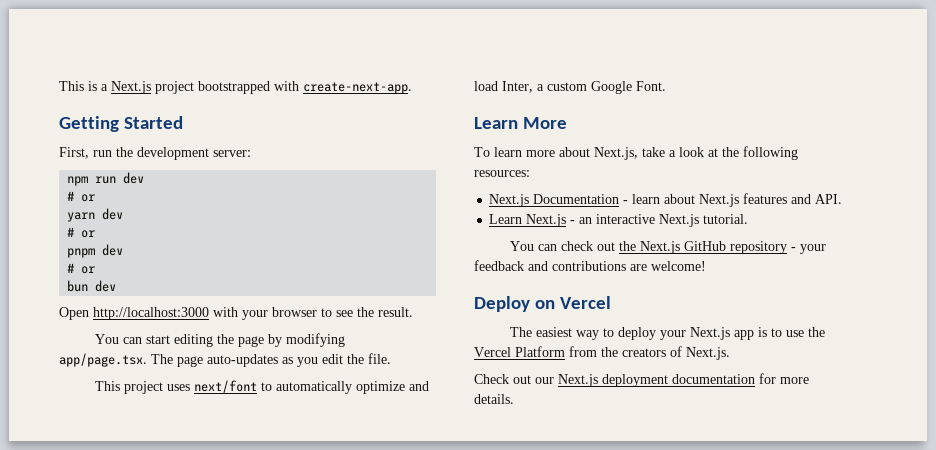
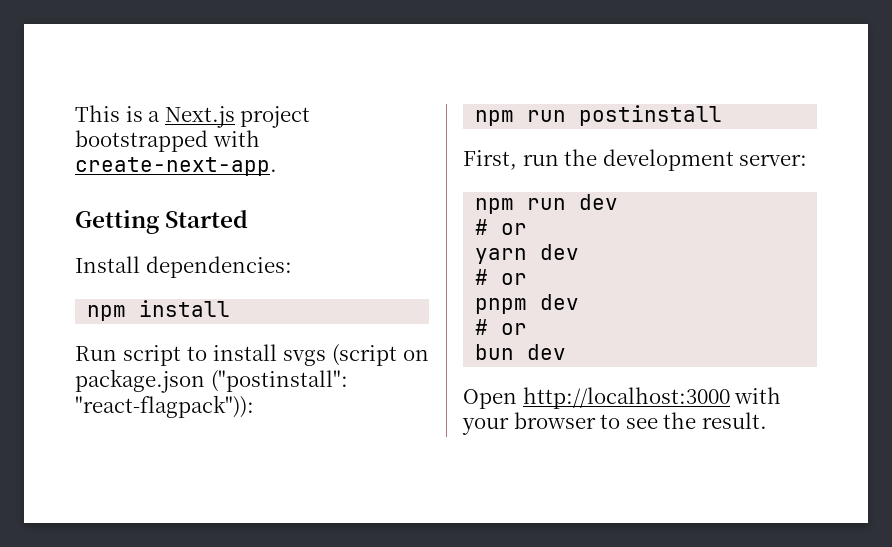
+ Install dependencies:
+ npm install
+ Run script to install svgs (script on package.json ("postinstall": "react-flagpack")):
+ npm run postinstall
- You can start editing the page by modifying app/page.tsx. The page auto-updates as you edit the file.
- This project uses next/font to automatically optimize and load Inter, a custom Google Font.
- Learn More
- To learn more about Next.js, take a look at the following resources:
- Next.js Documentation - learn about Next.js features and API.
- Learn Next.js - an interactive Next.js tutorial.
- You can check out the Next.js GitHub repository - your feedback and contributions are welcome!
- Deploy on Vercel
- The easiest way to deploy your Next.js app is to use the Vercel Platform from the creators of Next.js.
- Check out our Next.js deployment documentation for more details.

